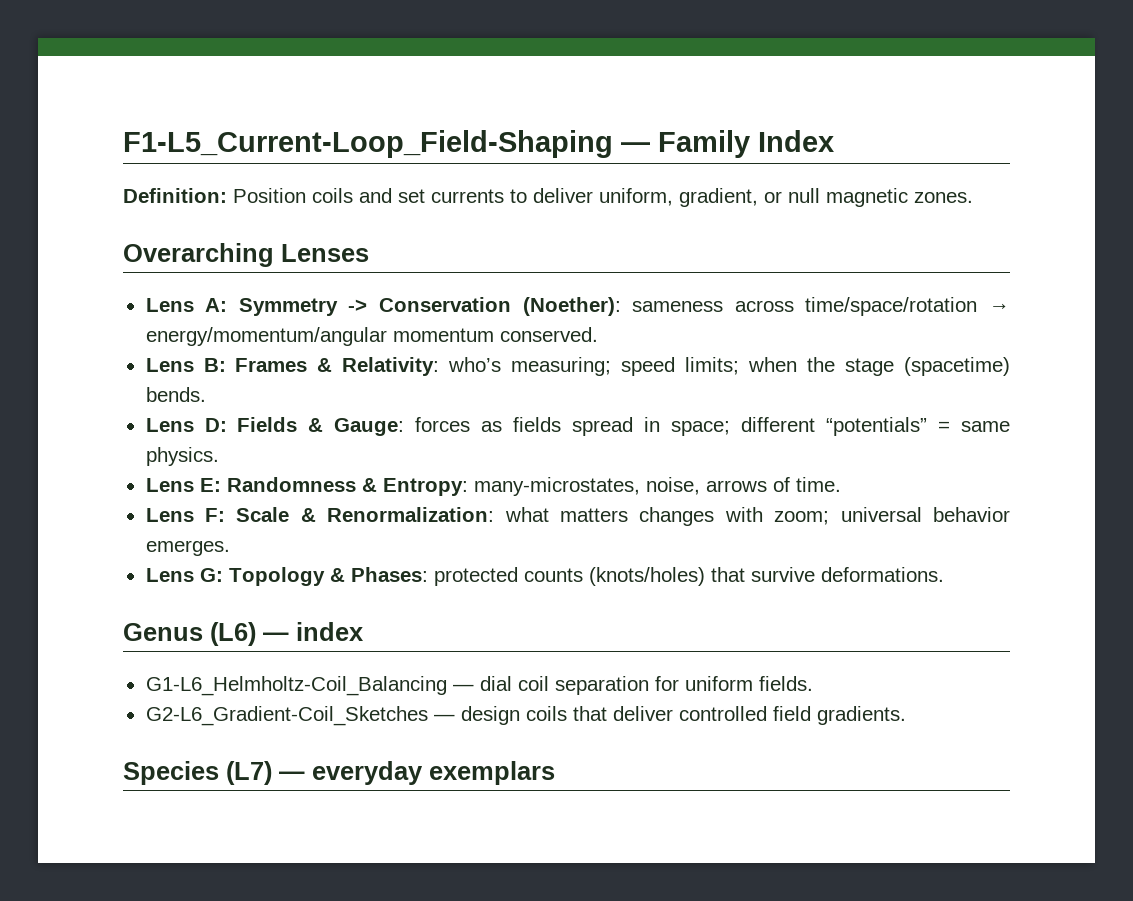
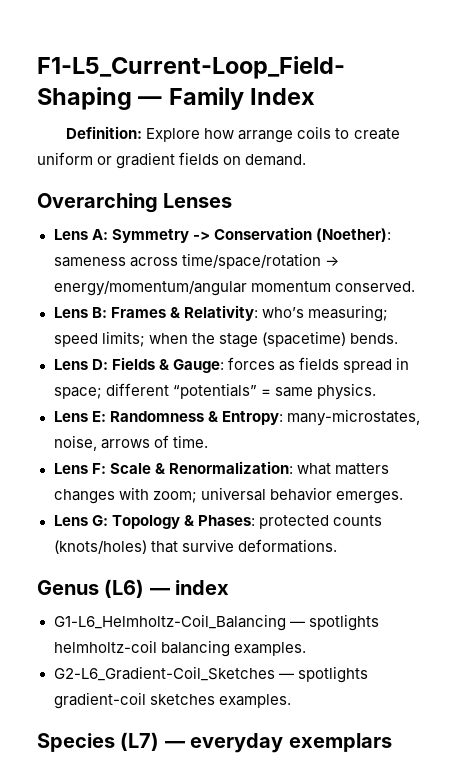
- Definition: Position coils and set currents to deliver uniform, gradient, or null magnetic zones.
+ Definition: Explore how arrange coils to create uniform or gradient fields on demand.
- G1-L6_Helmholtz-Coil_Balancing — dial coil separation for uniform fields.
- G2-L6_Gradient-Coil_Sketches — design coils that deliver controlled field gradients.
+ G1-L6_Helmholtz-Coil_Balancing — spotlights helmholtz-coil balancing examples.
+ G2-L6_Gradient-Coil_Sketches — spotlights gradient-coil sketches examples.

